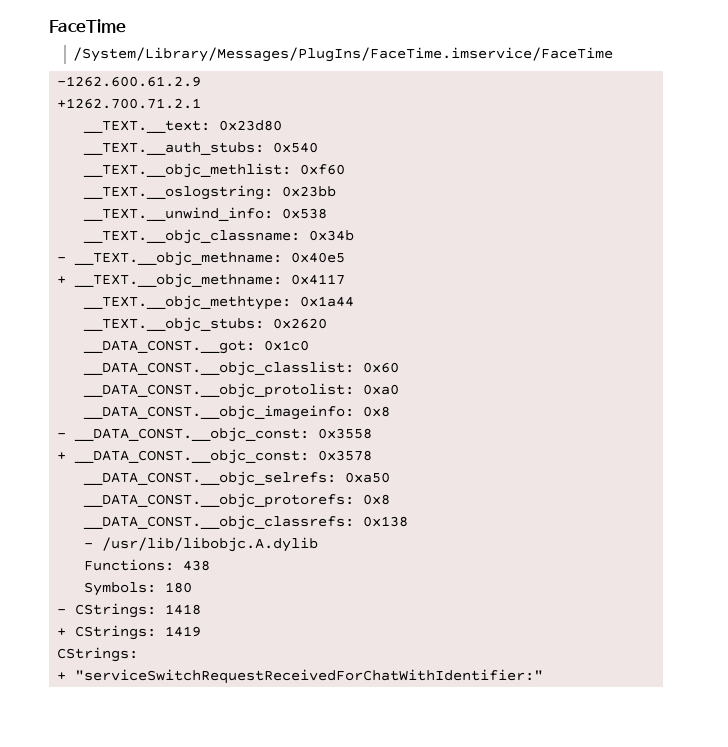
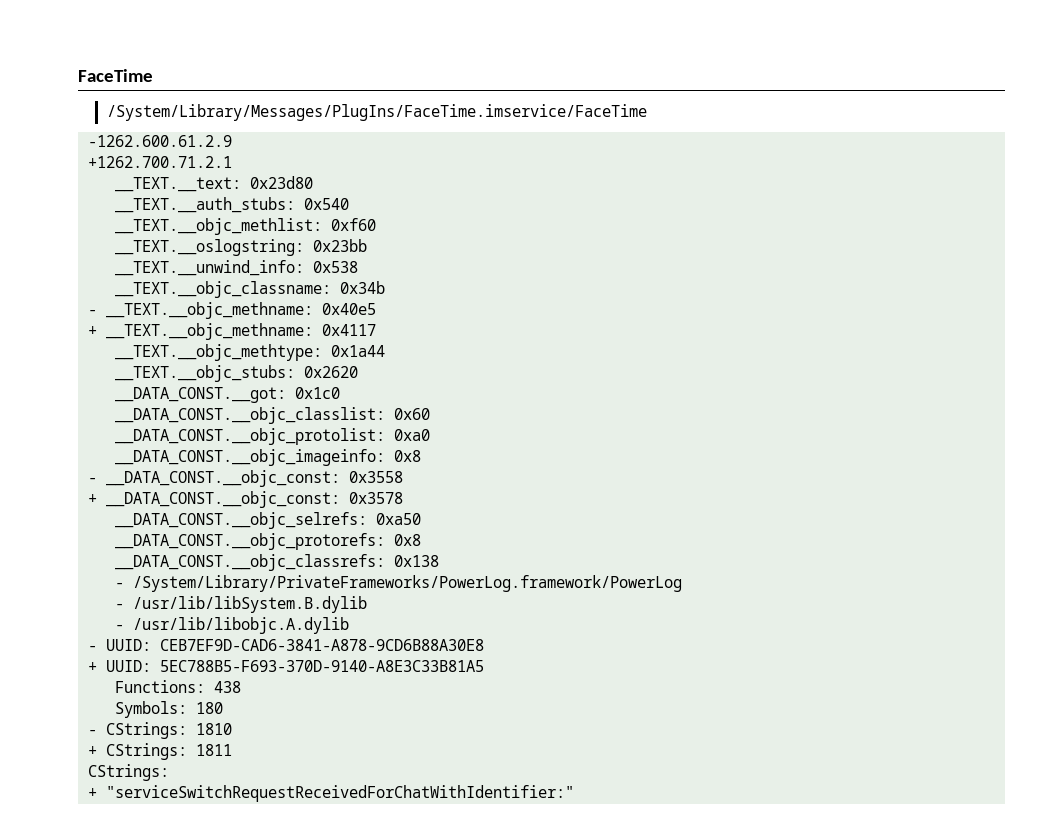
+ - /System/Library/PrivateFrameworks/PowerLog.framework/PowerLog
+ - /usr/lib/libSystem.B.dylib
  - /usr/lib/libobjc.A.dylib
+ - UUID: CEB7EF9D-CAD6-3841-A878-9CD6B88A30E8
+ + UUID: 5EC788B5-F693-370D-9140-A8E3C33B81A5
- - CStrings: 1418
+ - CStrings: 1810
- + CStrings: 1419
+ + CStrings: 1811

